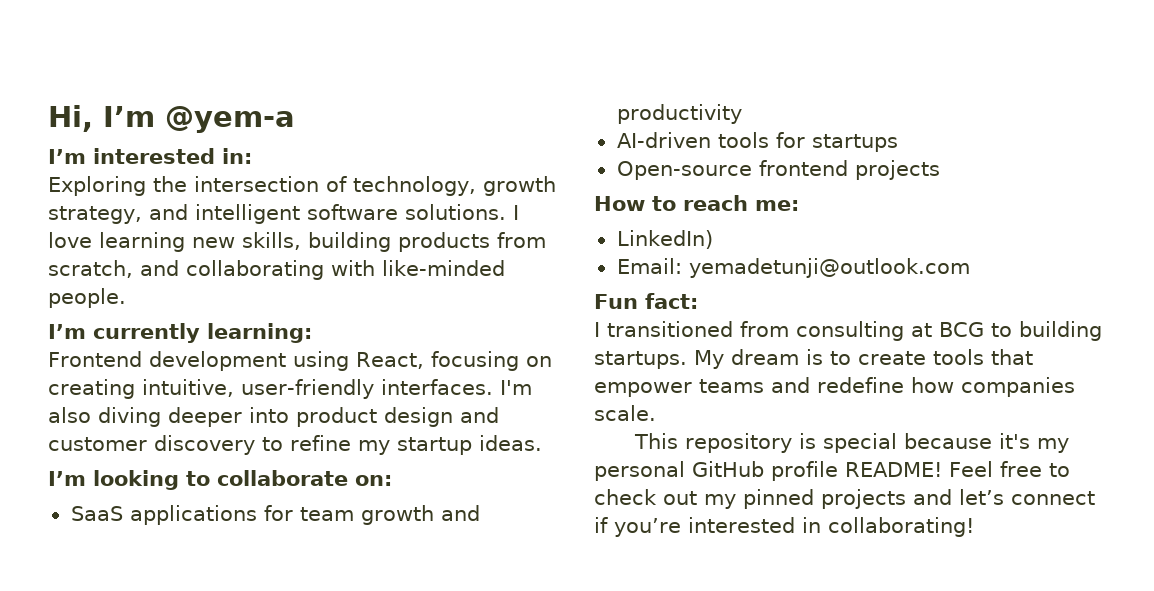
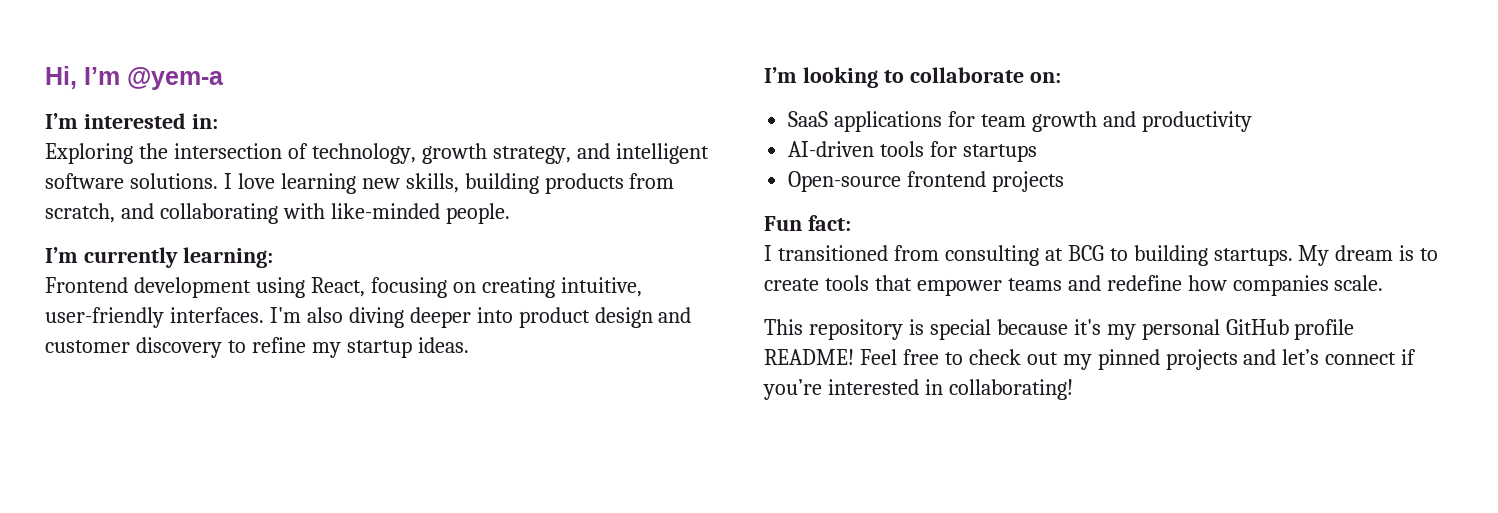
- How to reach me:
- LinkedIn)
- Email: yemadetunji@outlook.com

